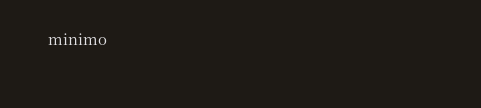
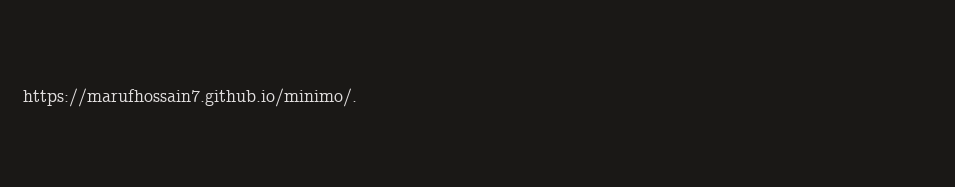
- minimo
+ https://marufhossain7.github.io/minimo/.

